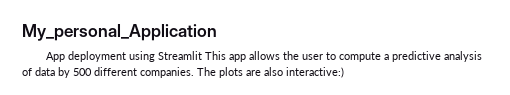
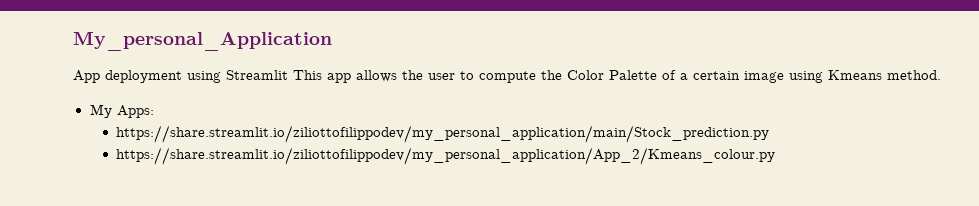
- App deployment using Streamlit This app allows the user to compute a predictive analysis of data by 500 different companies. The plots are also interactive:)
+ App deployment using Streamlit This app allows the user to compute the Color Palette of a certain image using Kmeans method.
+ My Apps:
+ https://share.streamlit.io/ziliottofilippodev/my_personal_application/main/Stock_prediction.py
+ https://share.streamlit.io/ziliottofilippodev/my_personal_application/App_2/Kmeans_colour.py

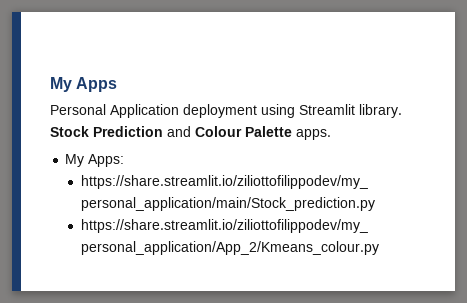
- My_personal_Application
- App deployment using Streamlit This app allows the user to compute the Color Palette of a certain image using Kmeans method.
+ My Apps
+ Personal Application deployment using Streamlit library. Stock Prediction and Colour Palette apps.

